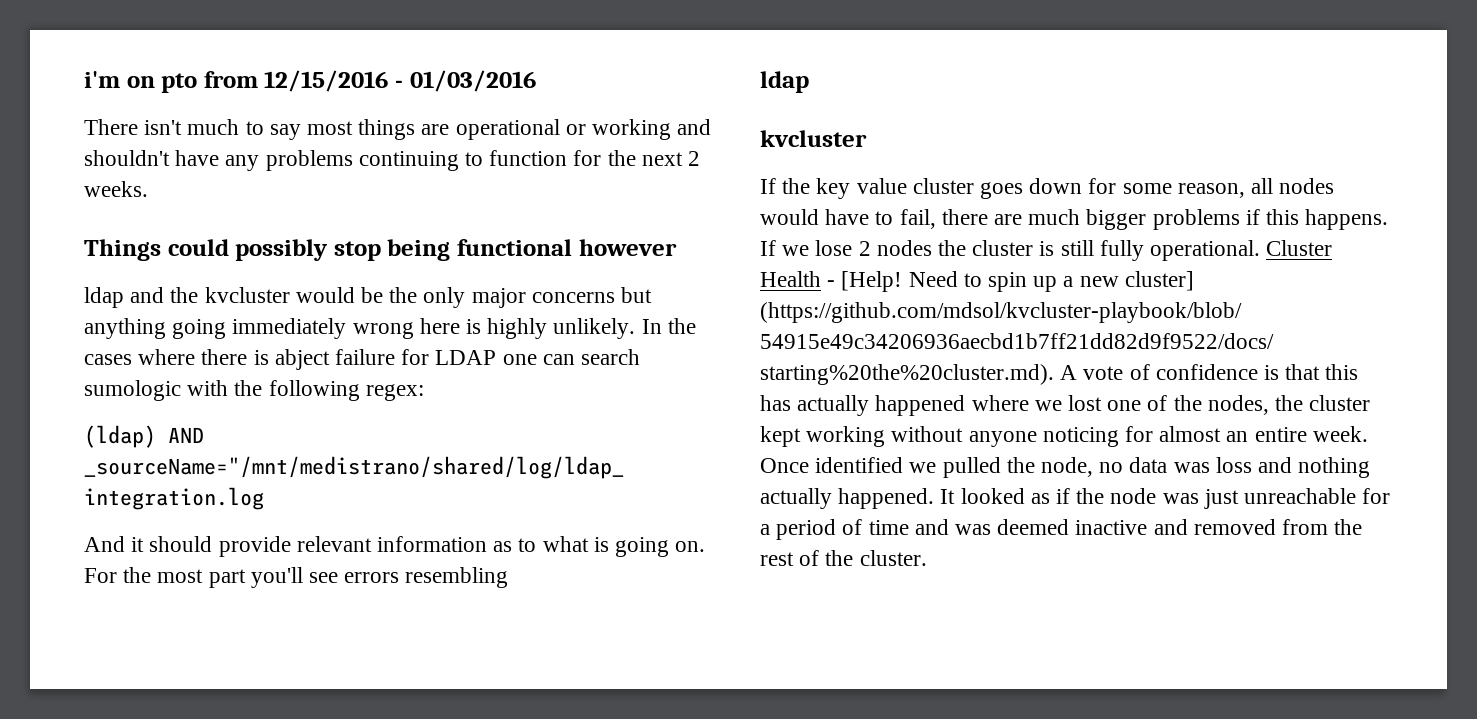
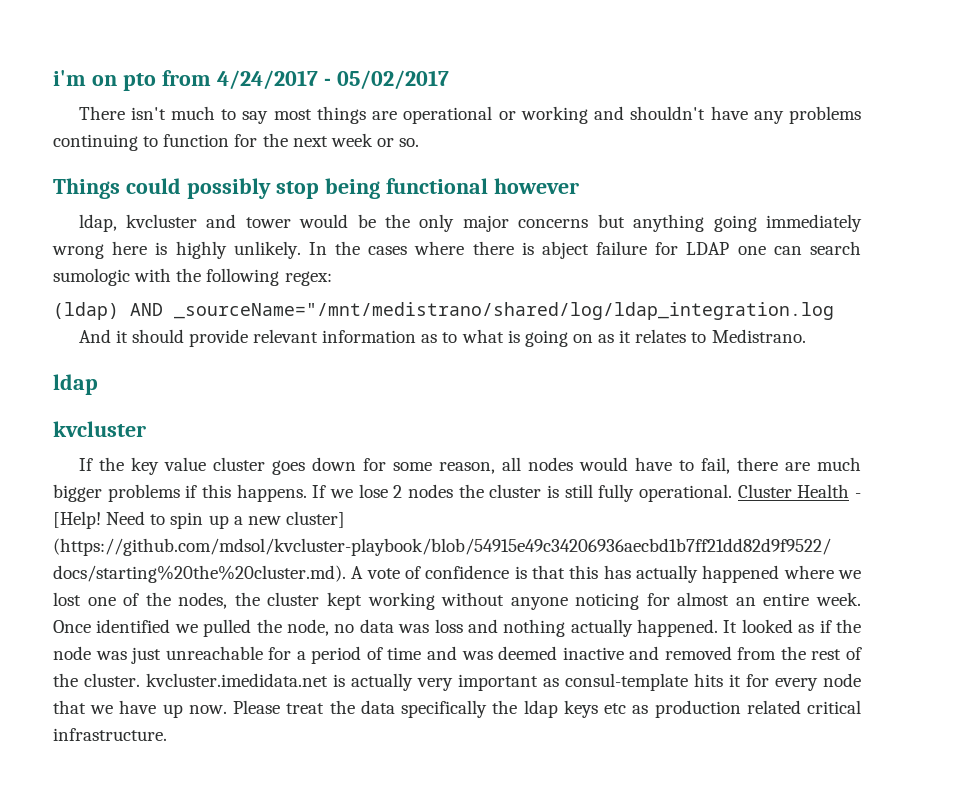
- i'm on pto from 12/15/2016 - 01/03/2016
+ i'm on pto from 4/24/2017 - 05/02/2017
- There isn't much to say most things are operational or working and shouldn't have any problems continuing to function for the next 2 weeks.
+ There isn't much to say most things are operational or working and shouldn't have any problems continuing to function for the next week or so.
- ldap and the kvcluster would be the only major concerns but anything going immediately wrong here is highly unlikely.
+ ldap, kvcluster and tower would be the only major concerns but anything going immediately wrong here is highly unlikely.
- And it should provide relevant information as to what is going on. For the most part you'll see errors resembling
+ And it should provide relevant information as to what is going on as it relates to Medistrano.
- It looked as if the node was just unreachable for a period of time and was deemed inactive and removed from the rest of the cluster.
+ It looked as if the node was just unreachable for a period of time and was deemed inactive and removed from the rest of the cluster. kvcluster.imedidata.net is actually very important as consul-template hits it for every node that we have up now. Please treat the data specifically the ldap keys etc as production related critical infrastructure.

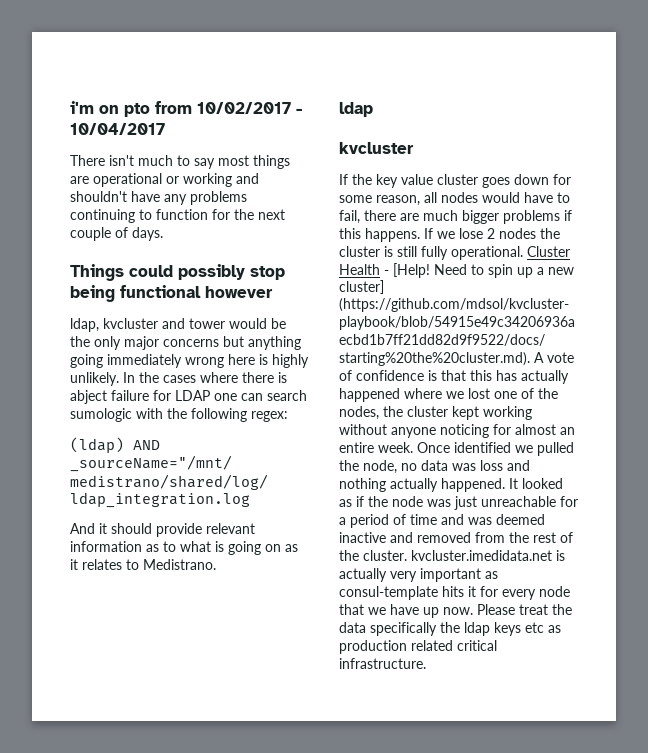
- i'm on pto from 4/24/2017 - 05/02/2017
+ i'm on pto from 10/02/2017 - 10/04/2017
- There isn't much to say most things are operational or working and shouldn't have any problems continuing to function for the next week or so.
+ There isn't much to say most things are operational or working and shouldn't have any problems continuing to function for the next couple of days.

